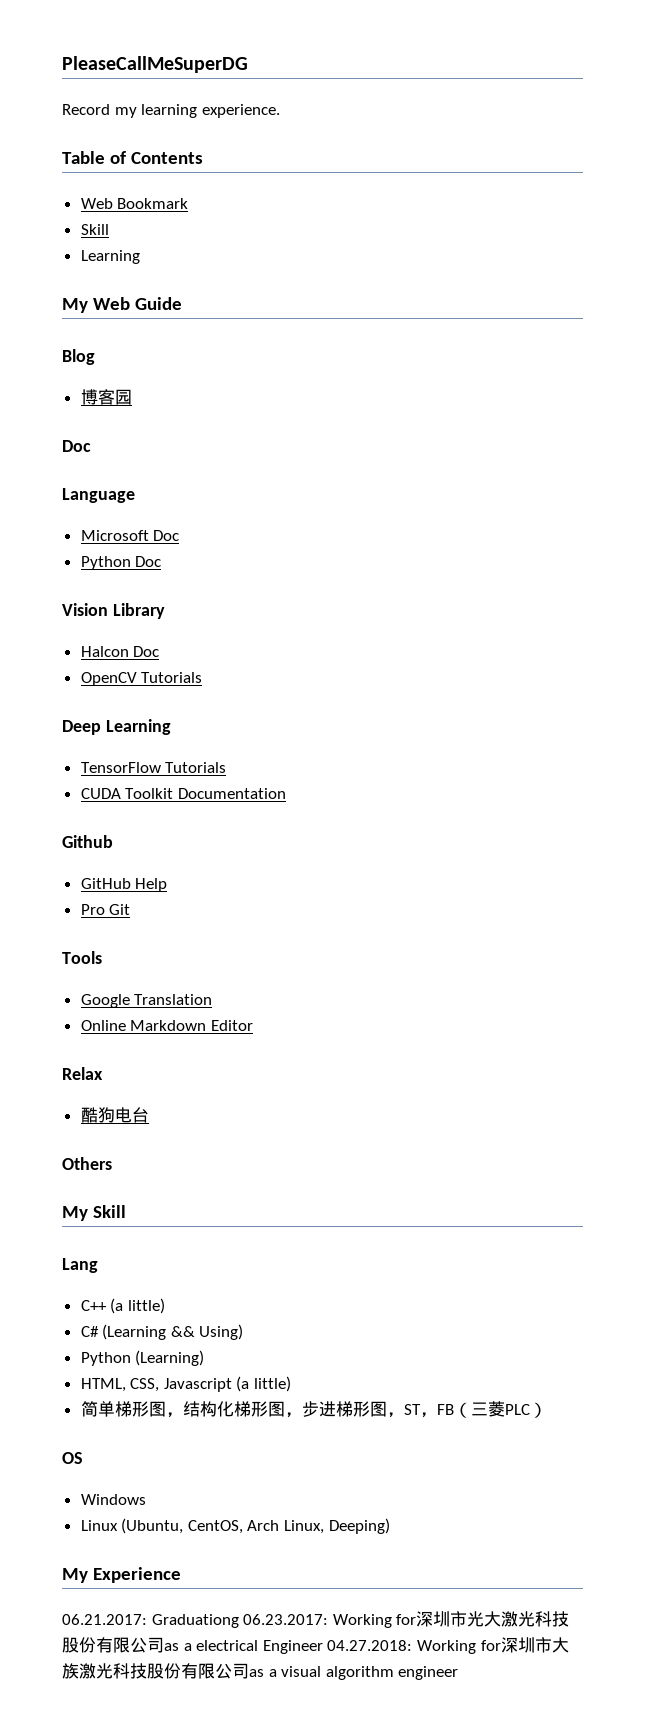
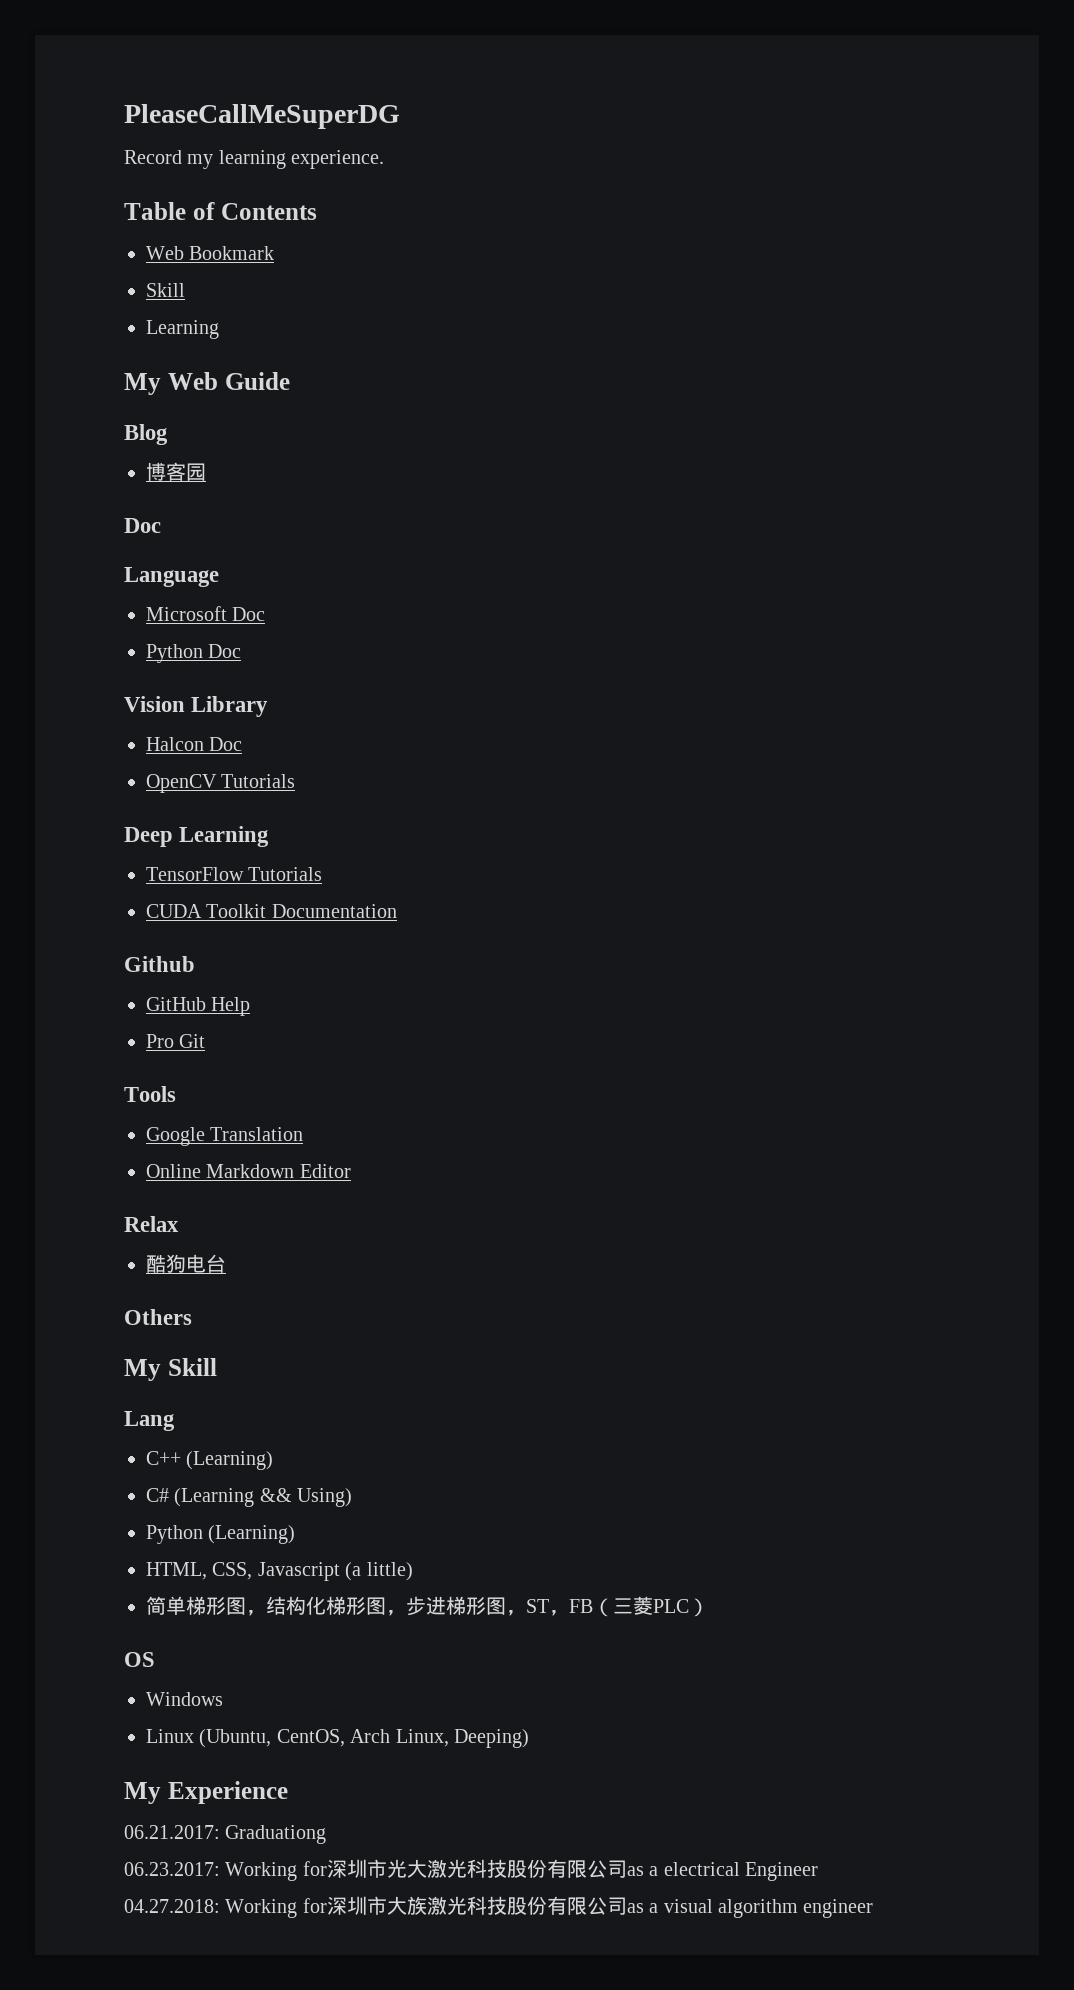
- C++ (a little)
+ C++ (Learning)
- 06.21.2017: Graduationg 06.23.2017: Working for深圳市光大激光科技股份有限公司as a electrical Engineer 04.27.2018: Working for深圳市大族激光科技股份有限公司as a visual algorithm engineer
+ 06.21.2017: Graduationg
+ 06.23.2017: Working for深圳市光大激光科技股份有限公司as a electrical Engineer
+ 04.27.2018: Working for深圳市大族激光科技股份有限公司as a visual algorithm engineer

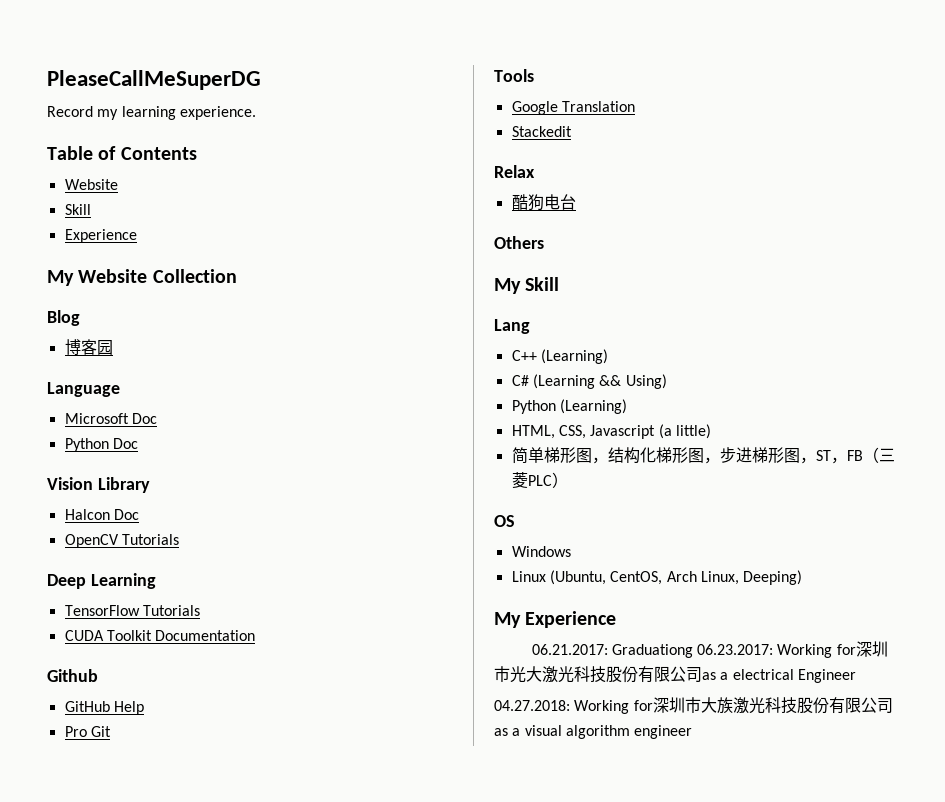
  Table of Contents
- Web Bookmark
+ Website
  Skill
- Learning
- My Web Guide
+ Experience
+ My Website Collection
  博客园
- Doc
- Online Markdown Editor
+ Stackedit
- 06.21.2017: Graduationg
- 06.23.2017: Working for深圳市光大激光科技股份有限公司as a electrical Engineer
+ 06.21.2017: Graduationg 06.23.2017: Working for深圳市光大激光科技股份有限公司as a electrical Engineer

